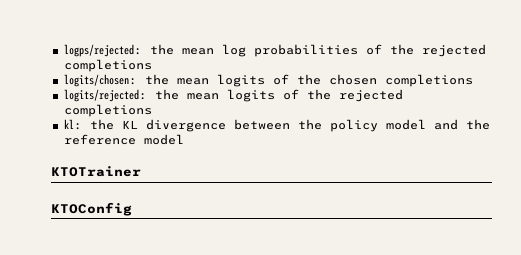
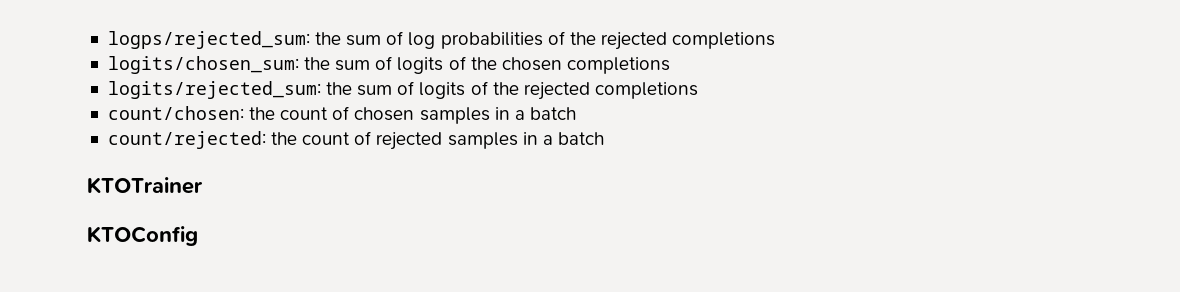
- logps/rejected: the mean log probabilities of the rejected completions
+ logps/rejected_sum: the sum of log probabilities of the rejected completions
- logits/chosen: the mean logits of the chosen completions
+ logits/chosen_sum: the sum of logits of the chosen completions
- logits/rejected: the mean logits of the rejected completions
+ logits/rejected_sum: the sum of logits of the rejected completions
- kl: the KL divergence between the policy model and the reference model
+ count/chosen: the count of chosen samples in a batch
+ count/rejected: the count of rejected samples in a batch

